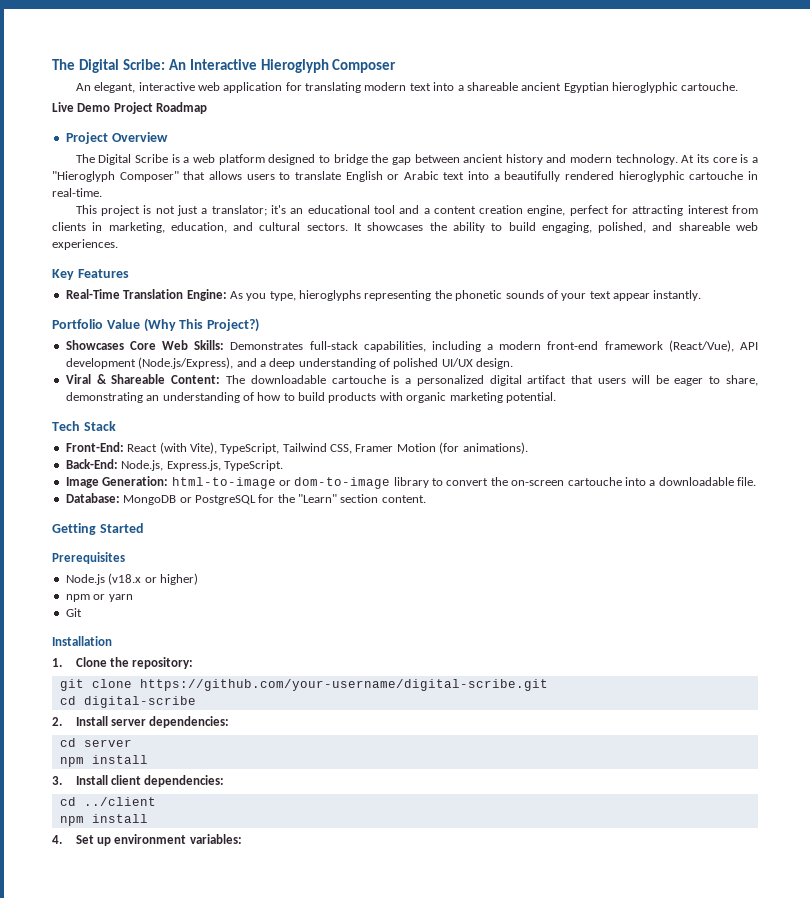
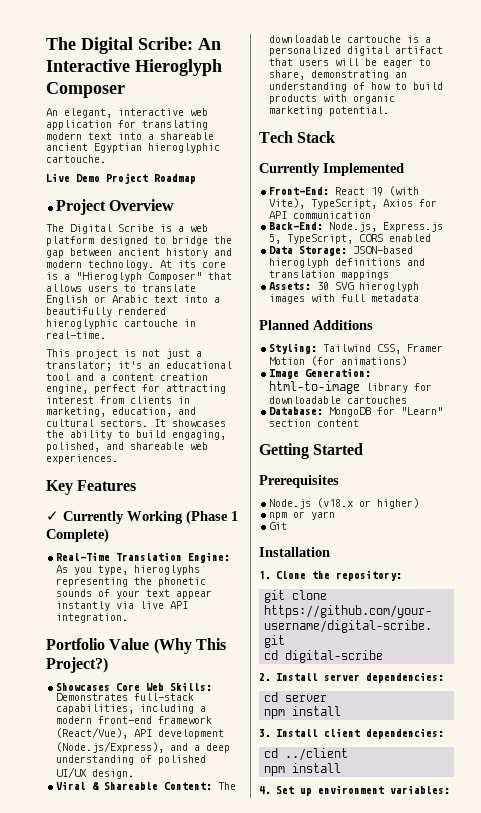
+ ✓ Currently Working (Phase 1 Complete)
- Real-Time Translation Engine: As you type, hieroglyphs representing the phonetic sounds of your text appear instantly.
+ Real-Time Translation Engine: As you type, hieroglyphs representing the phonetic sounds of your text appear instantly via live API integration.
+ Currently Implemented
- Front-End: React (with Vite), TypeScript, Tailwind CSS, Framer Motion (for animations).
- Back-End: Node.js, Express.js, TypeScript.
- Image Generation: html-to-image or dom-to-image library to convert the on-screen cartouche into a downloadable file.
- Database: MongoDB or PostgreSQL for the "Learn" section content.
+ Front-End: React 19 (with Vite), TypeScript, Axios for API communication
+ Back-End: Node.js, Express.js 5, TypeScript, CORS enabled
+ Data Storage: JSON-based hieroglyph definitions and translation mappings
+ Assets: 30 SVG hieroglyph images with full metadata
+ Planned Additions
+ Styling: Tailwind CSS, Framer Motion (for animations)
+ Image Generation: html-to-image library for downloadable cartouches
+ Database: MongoDB for "Learn" section content

